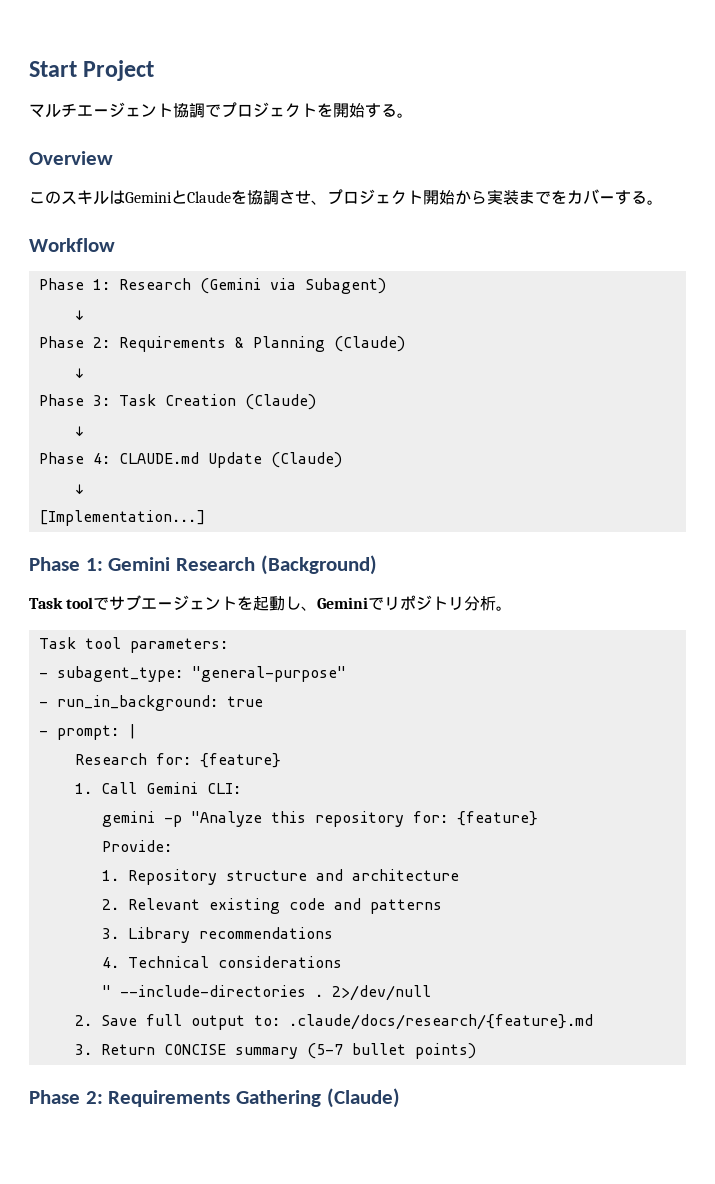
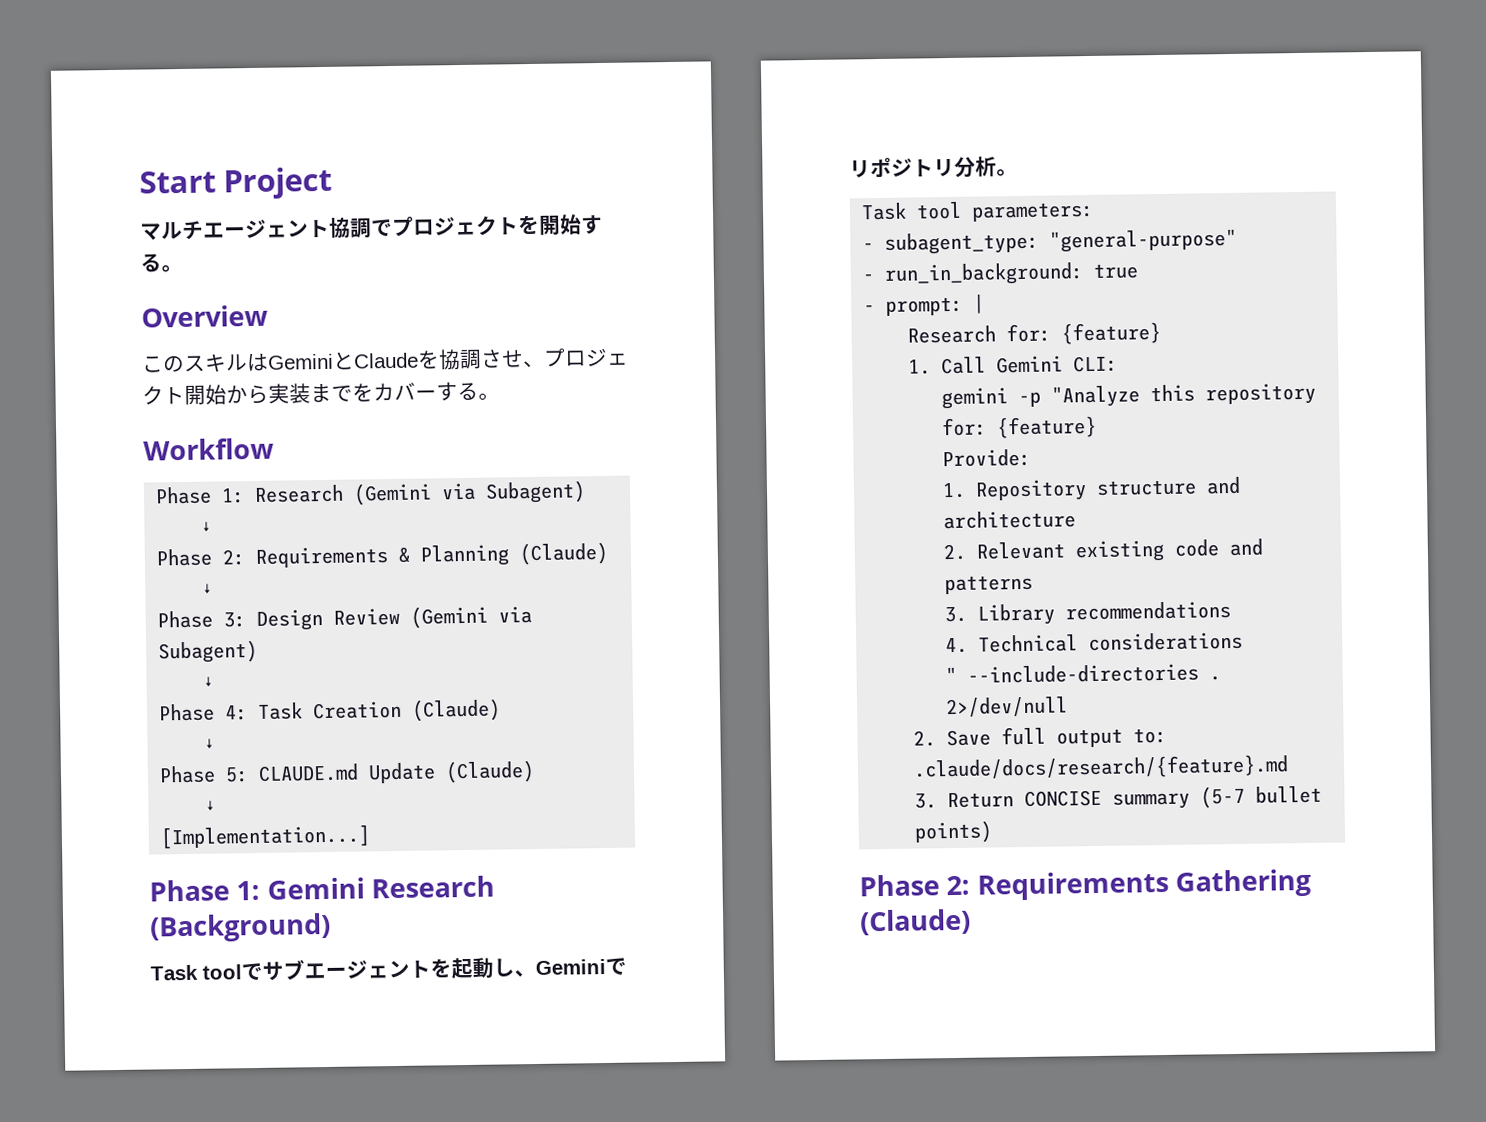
- Phase 3: Task Creation (Claude)
+ Phase 3: Design Review (Gemini via Subagent)
+ ↓
+ Phase 4: Task Creation (Claude)
- Phase 4: CLAUDE.md Update (Claude)
+ Phase 5: CLAUDE.md Update (Claude)

